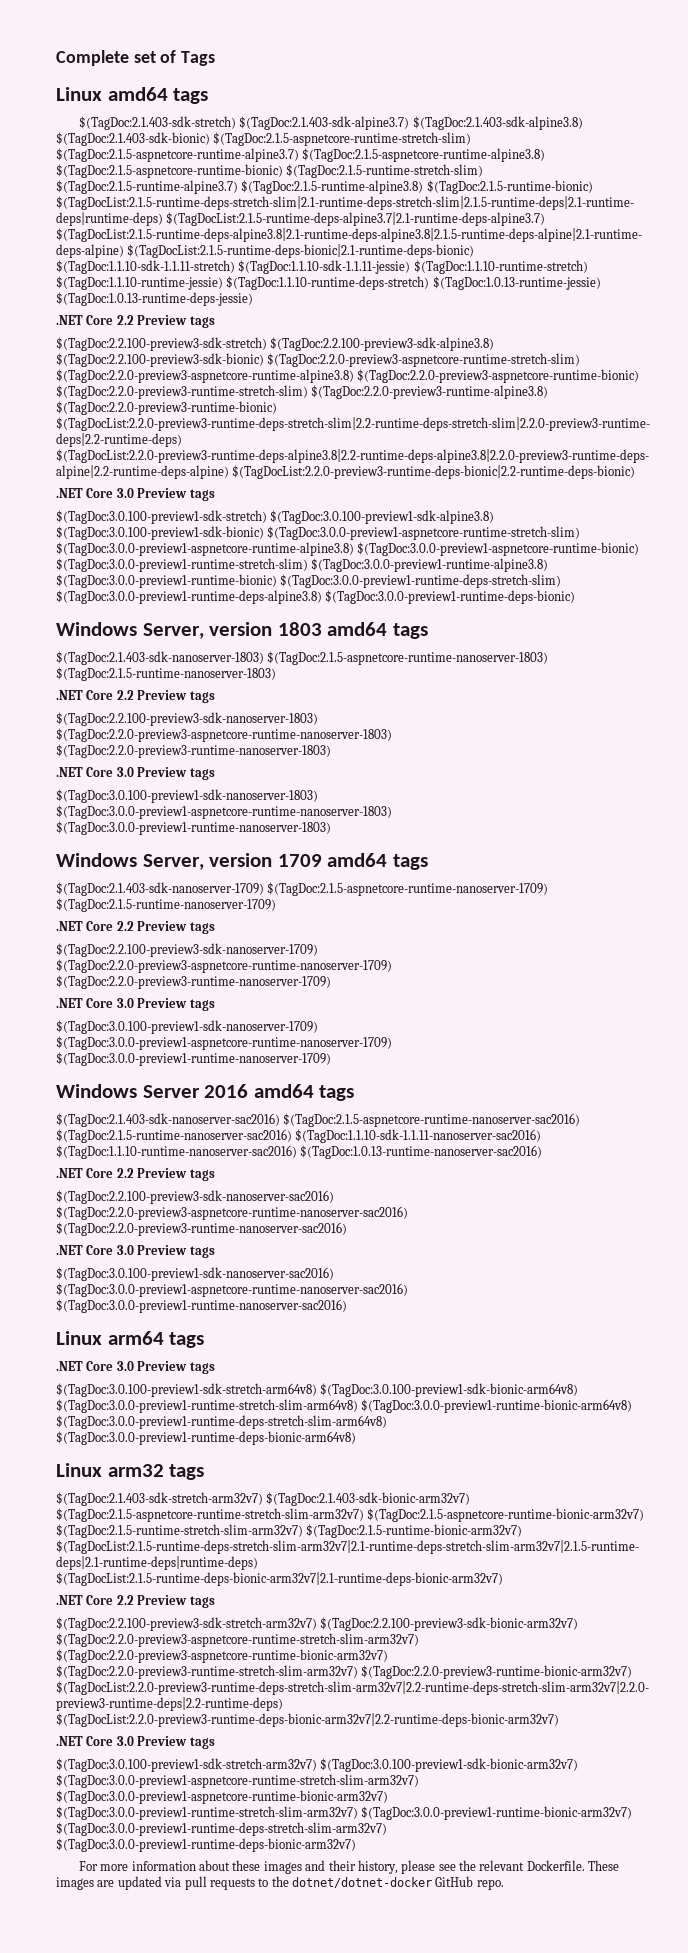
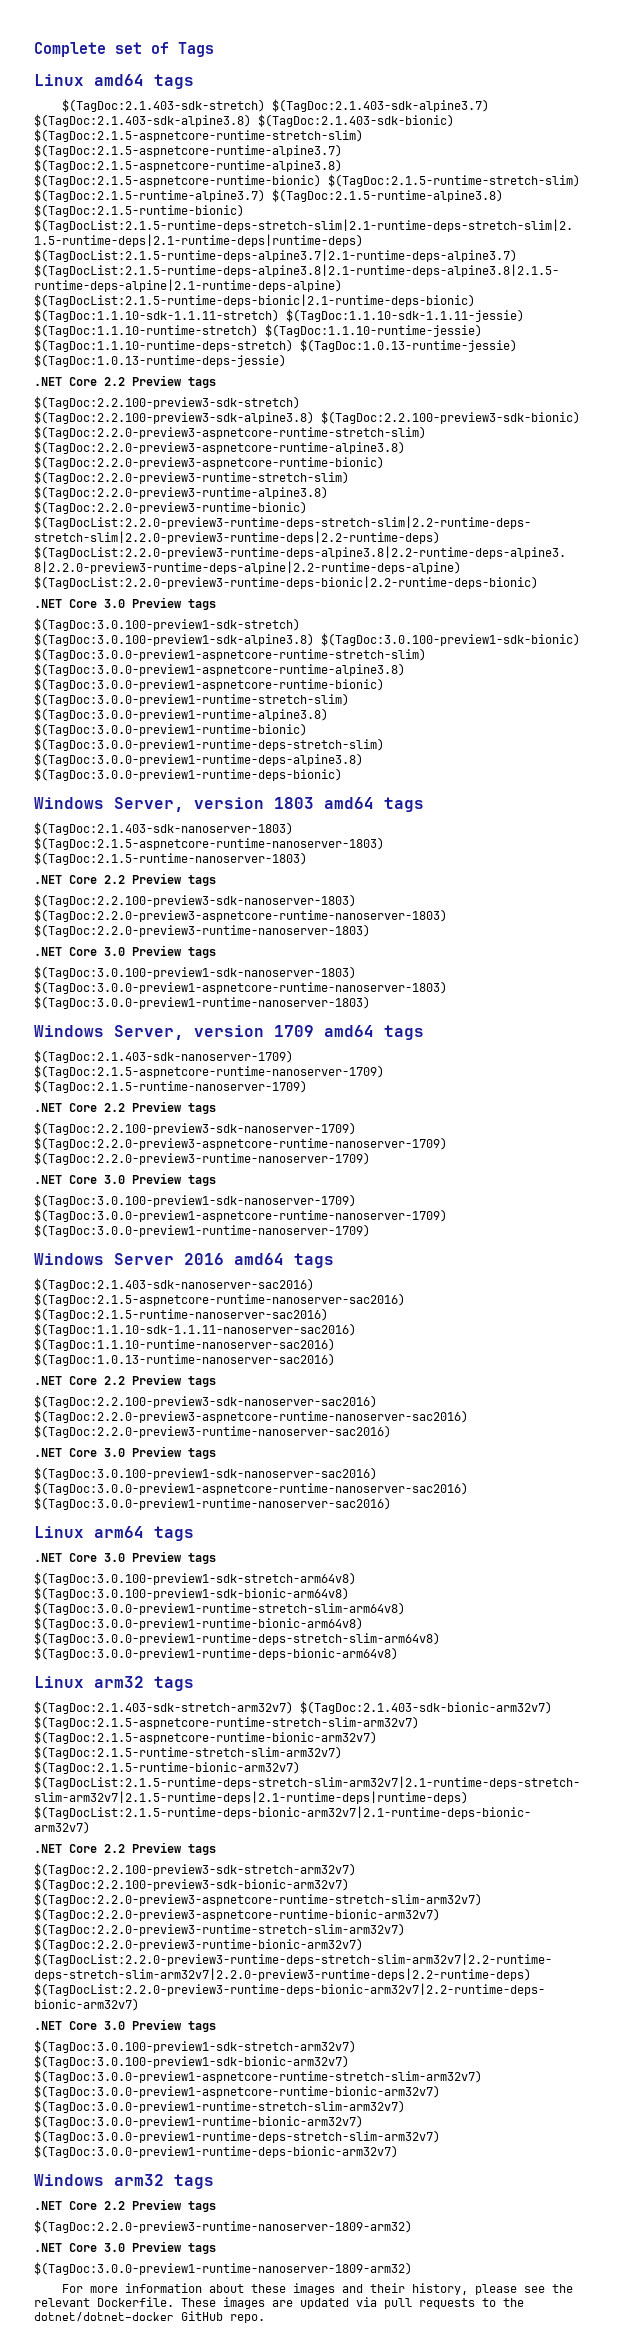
+ Windows arm32 tags
+ .NET Core 2.2 Preview tags
+ $(TagDoc:2.2.0-preview3-runtime-nanoserver-1809-arm32)
+ .NET Core 3.0 Preview tags
+ $(TagDoc:3.0.0-preview1-runtime-nanoserver-1809-arm32)

